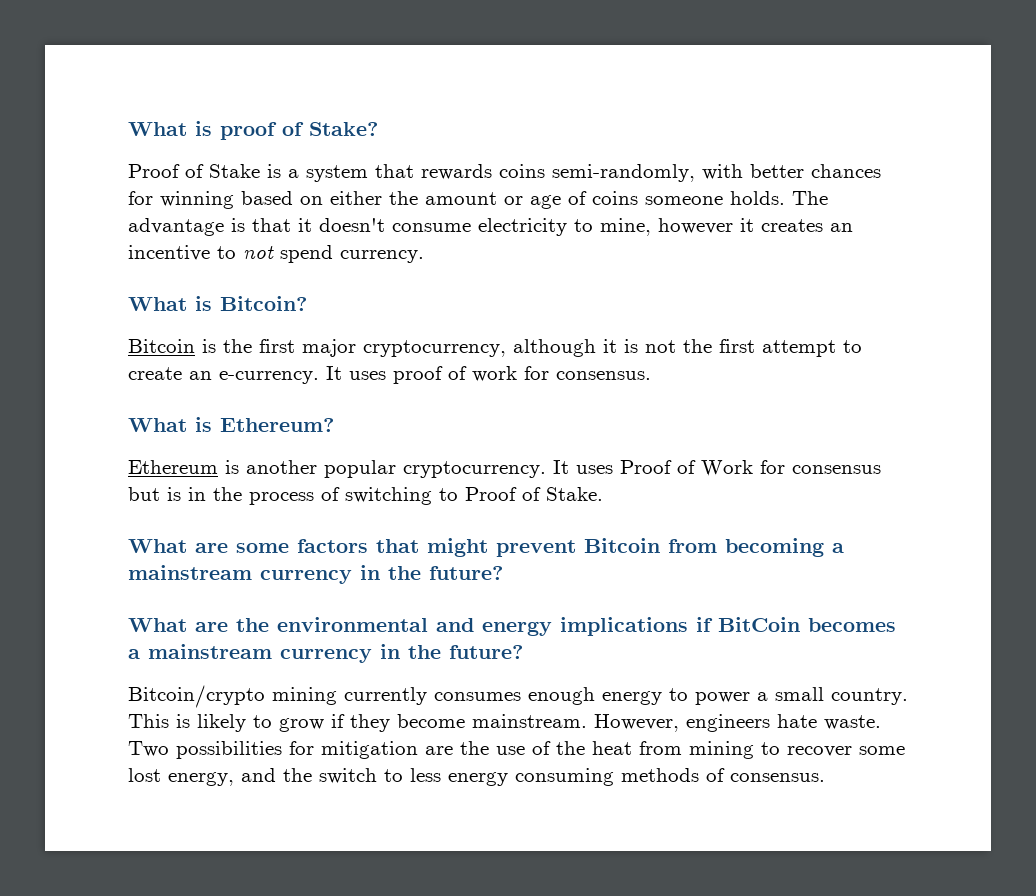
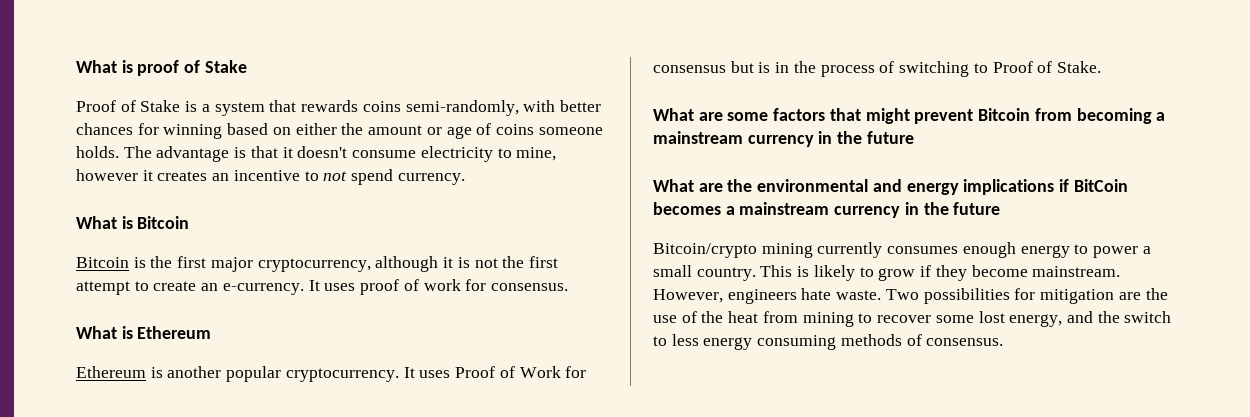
- What is proof of Stake?
+ What is proof of Stake
- What is Bitcoin?
+ What is Bitcoin
- What is Ethereum?
+ What is Ethereum
- What are some factors that might prevent Bitcoin from becoming a mainstream currency in the future?
+ What are some factors that might prevent Bitcoin from becoming a mainstream currency in the future
- What are the environmental and energy implications if BitCoin becomes a mainstream currency in the future?
+ What are the environmental and energy implications if BitCoin becomes a mainstream currency in the future

